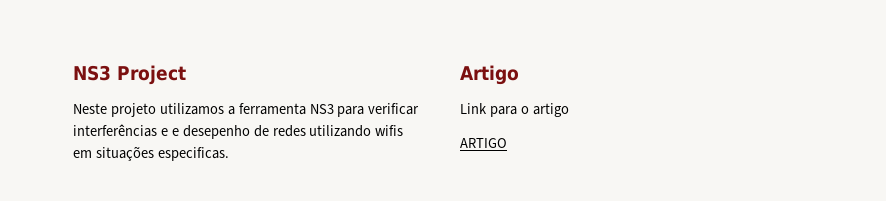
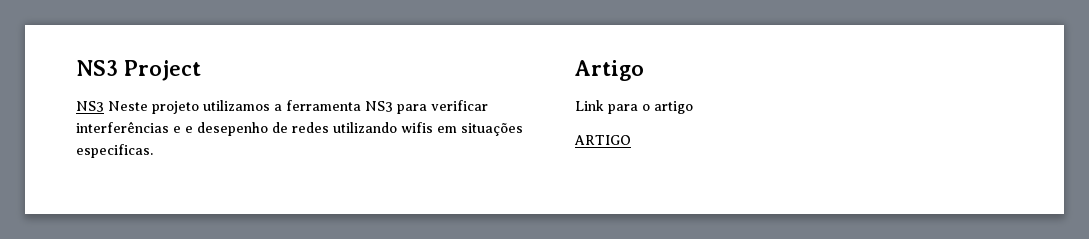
- Neste projeto utilizamos a ferramenta NS3 para verificar interferências e e desepenho de redes utilizando wifis em situações especificas.
+ NS3 Neste projeto utilizamos a ferramenta NS3 para verificar interferências e e desepenho de redes utilizando wifis em situações especificas.

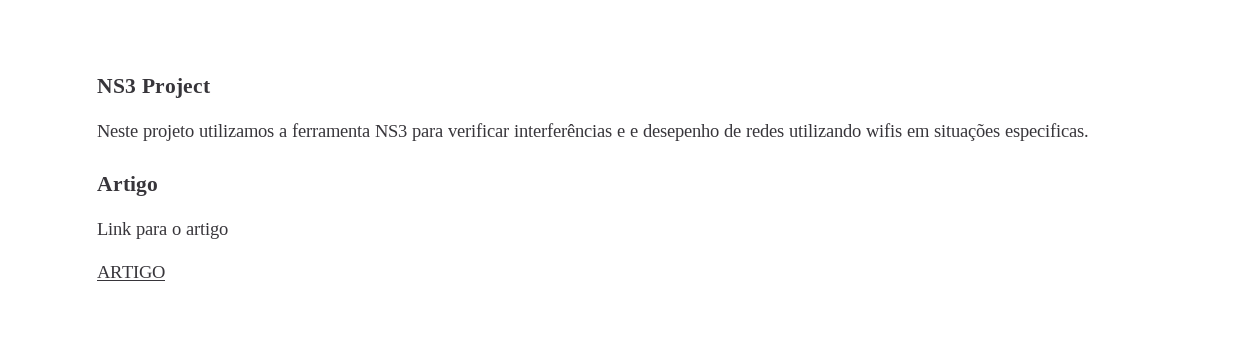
- NS3 Neste projeto utilizamos a ferramenta NS3 para verificar interferências e e desepenho de redes utilizando wifis em situações especificas.
+ Neste projeto utilizamos a ferramenta NS3 para verificar interferências e e desepenho de redes utilizando wifis em situações especificas.

